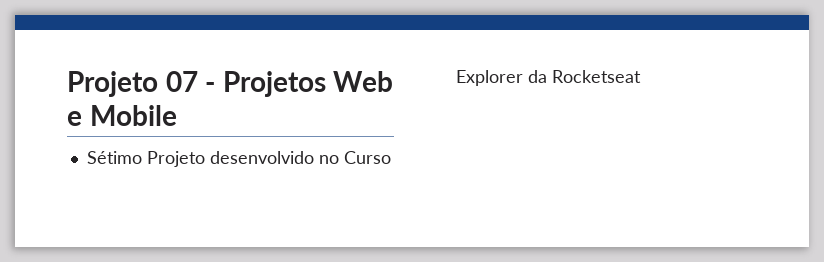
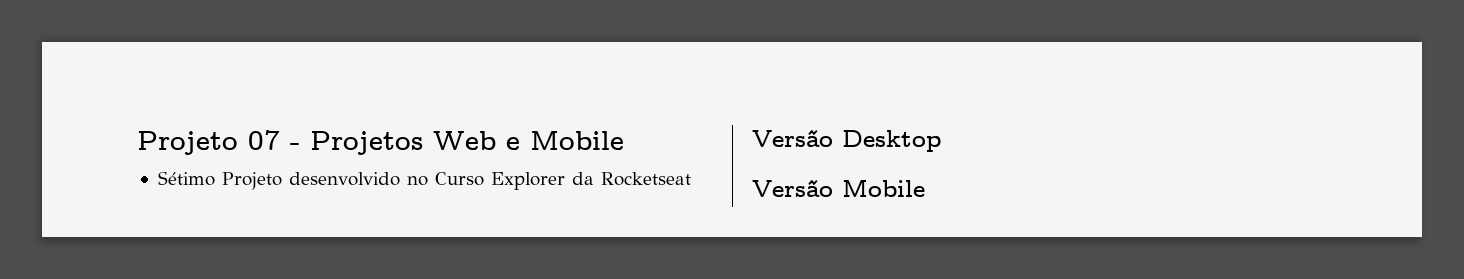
+ Versão Desktop
+ Versão Mobile

